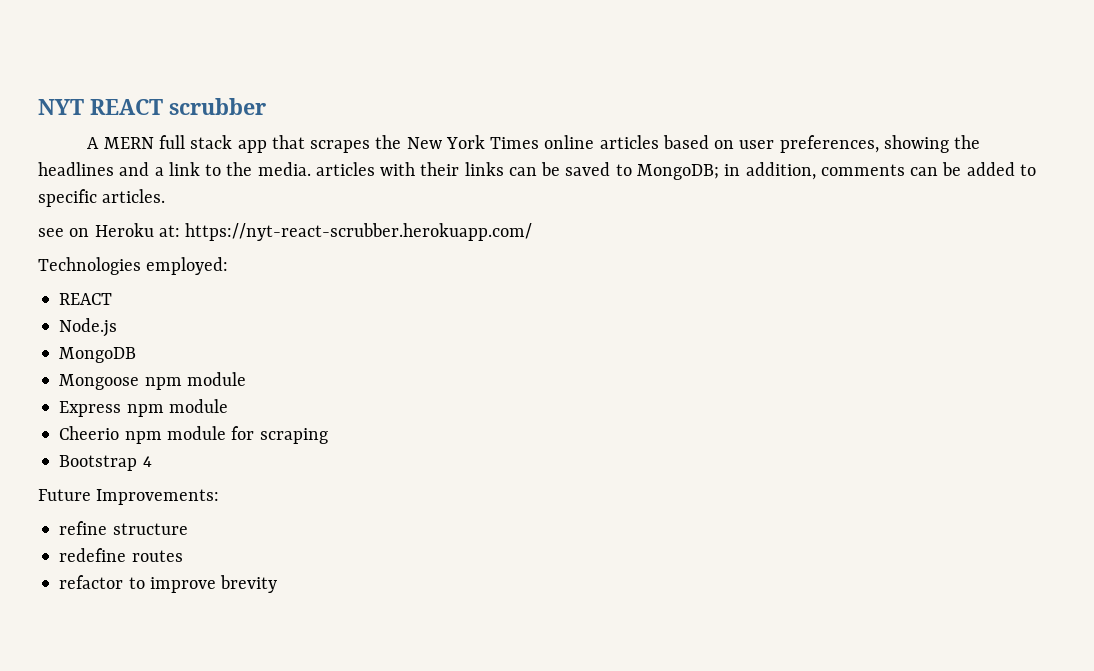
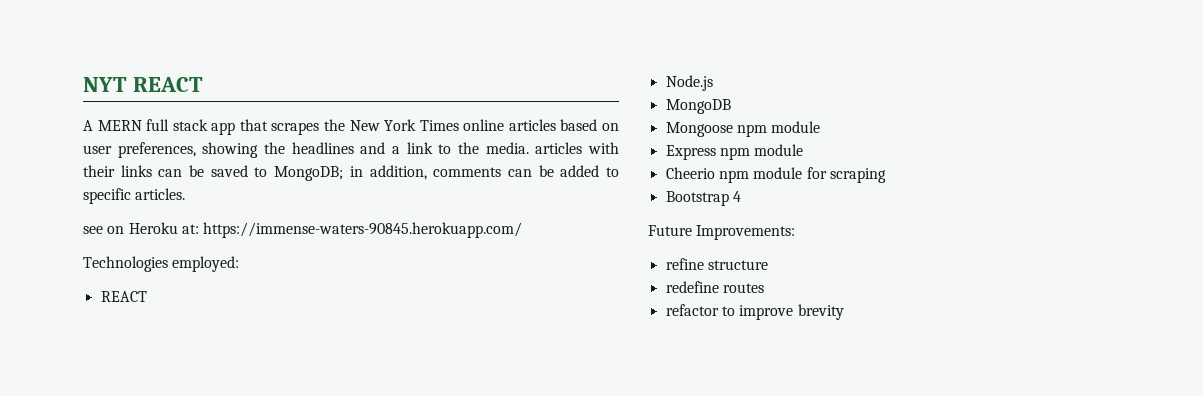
- NYT REACT scrubber
+ NYT REACT
- see on Heroku at: https://nyt-react-scrubber.herokuapp.com/
+ see on Heroku at: https://immense-waters-90845.herokuapp.com/

